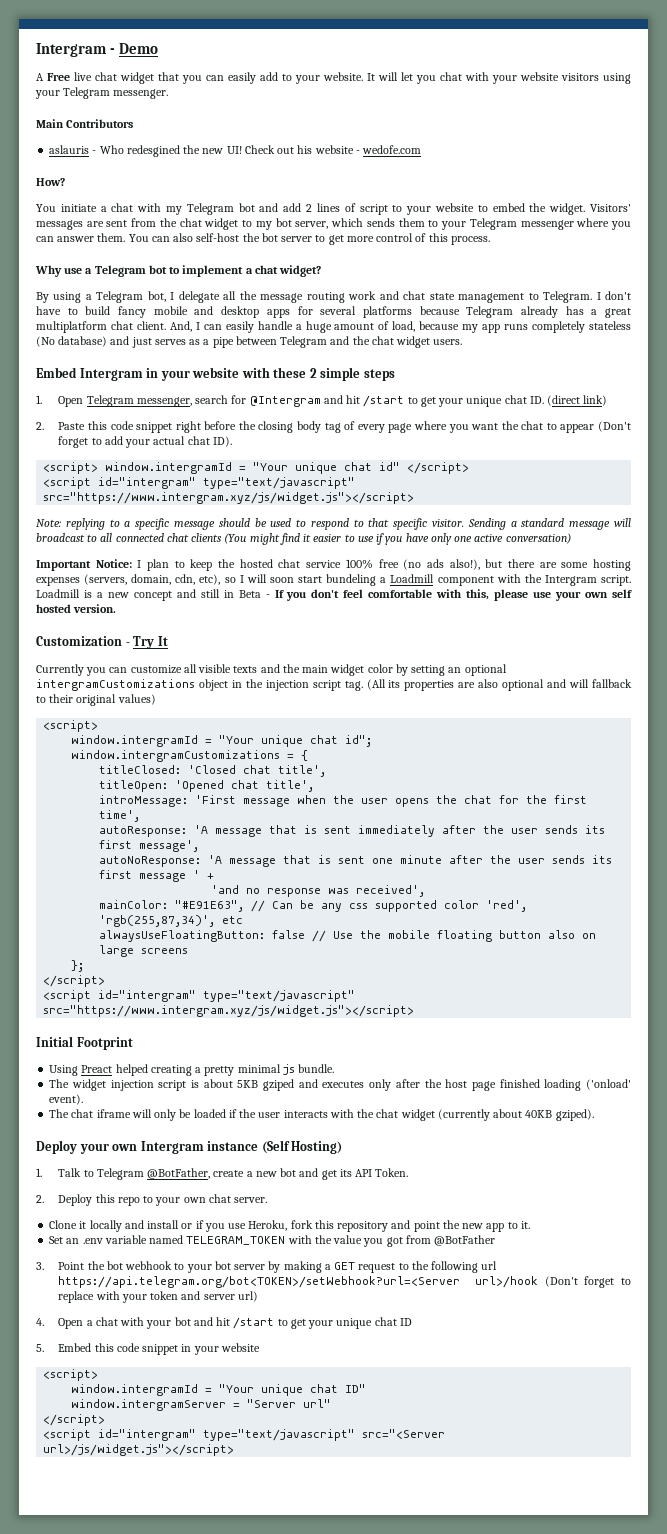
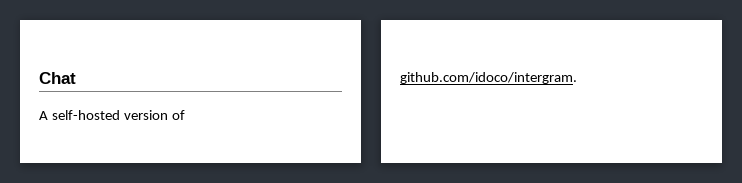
- Intergram - Demo
- A Free live chat widget that you can easily add to your website. It will let you chat with your website visitors using your Telegram messenger.
- Main Contributors
- aslauris - Who redesgined the new UI! Check out his website - wedofe.com
- How?
- You initiate a chat with my Telegram bot and add 2 lines of script to your website to embed the widget. Visitors' messages are sent from the chat widget to my bot server, which sends them to your Telegram messenger where you can answer them. You can also self-host the bot server to get more control of this process.
- Why use a Telegram bot to implement a chat widget?
- By using a Telegram bot, I delegate all the message routing work and chat state management to Telegram. I don't have to build fancy mobile and desktop apps for several platforms because Telegram already has a great multiplatform chat client. And, I can easily handle a huge amount of load, because my app runs completely stateless (No database) and just serves as a pipe between Telegram and the chat widget users.
- Embed Intergram in your website with these 2 simple steps
- 1. Open Telegram messenger, search for @Intergram and hit /start to get your unique chat ID. (direct link)
- 2. Paste this code snippet right before the closing body tag of every page where you want the chat to appear (Don't forget to add your actual chat ID).
- <script> window.intergramId = "Your unique chat id" </script>
- <script id="intergram" type="text/javascript" src="https://www.intergram.xyz/js/widget.js"></script>
- Note: replying to a specific message should be used to respond to that specific visitor. Sending a standard message will broadcast to all connected chat clients (You might find it easier to use if you have only one active conversation)
- Important Notice: I plan to keep the hosted chat service 100% free (no ads also!), but there are some hosting expenses (servers, domain, cdn, etc), so I will soon start bundeling a Loadmill component with the Intergram script. Loadmill is a new concept and still in Beta - If you don't feel comfortable with this, please use your own self hosted version.
- Customization - Try It
- Currently you can customize all visible texts and the main widget color by setting an optional intergramCustomizations object in the injection script tag. (All its properties are also optional and will fallback to their original values)
- <script>
- window.intergramId = "Your unique chat id";
- window.intergramCustomizations = {
- titleClosed: 'Closed chat title',
- titleOpen: 'Opened chat title',
- introMessage: 'First message when the user opens the chat for the first time',
- autoResponse: 'A message that is sent immediately after the user sends its first message',
- autoNoResponse: 'A message that is sent one minute after the user sends its first message ' +
- 'and no response was received',
- mainColor: "#E91E63", // Can be any css supported color 'red', 'rgb(255,87,34)', etc
- alwaysUseFloatingButton: false // Use the mobile floating button also on large screens
- };
- </script>
- <script id="intergram" type="text/javascript" src="https://www.intergram.xyz/js/widget.js"></script>
- Initial Footprint
- Using Preact helped creating a pretty minimal js bundle.
- The widget injection script is about 5KB gziped and executes only after the host page finished loading ('onload' event).
- The chat iframe will only be loaded if the user interacts with the chat widget (currently about 40KB gziped).
- Deploy your own Intergram instance (Self Hosting)
- 1. Talk to Telegram @BotFather, create a new bot and get its API Token.
- 2. Deploy this repo to your own chat server.
- Clone it locally and install or if you use Heroku, fork this repository and point the new app to it.
- Set an .env variable named TELEGRAM_TOKEN with the value you got from @BotFather
- 3. Point the bot webhook to your bot server by making a GET request to the following url https://api.telegram.org/bot<TOKEN>/setWebhook?url=<Server url>/hook (Don't forget to replace with your token and server url)
- 4. Open a chat with your bot and hit /start to get your unique chat ID
- 5. Embed this code snippet in your website
- <script>
- window.intergramId = "Your unique chat ID"
- window.intergramServer = "Server url"
- </script>
- <script id="intergram" type="text/javascript" src="<Server url>/js/widget.js"></script>
+ Chat
+ A self-hosted version of github.com/idoco/intergram.

